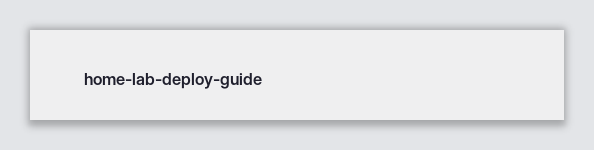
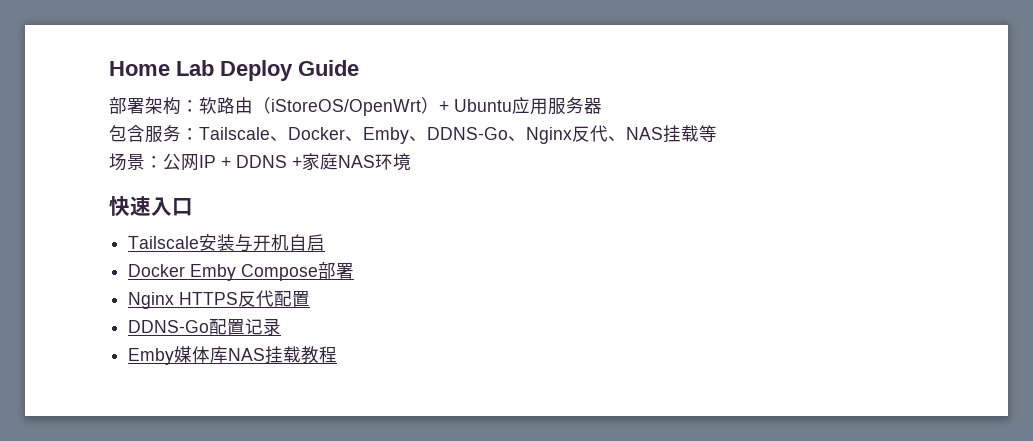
- home-lab-deploy-guide
+ Home Lab Deploy Guide
+ 部署架构：软路由（iStoreOS/OpenWrt）+ Ubuntu应用服务器
+ 包含服务：Tailscale、Docker、Emby、DDNS-Go、Nginx反代、NAS挂载等
+ 场景：公网IP + DDNS +家庭NAS环境
+ 快速入口
+ Tailscale安装与开机自启
+ Docker Emby Compose部署
+ Nginx HTTPS反代配置
+ DDNS-Go配置记录
+ Emby媒体库NAS挂载教程

